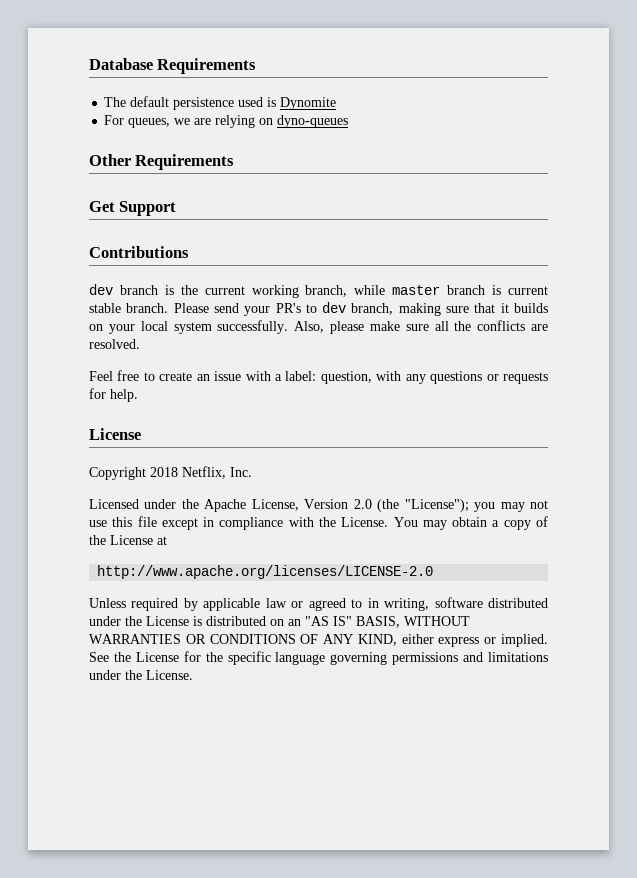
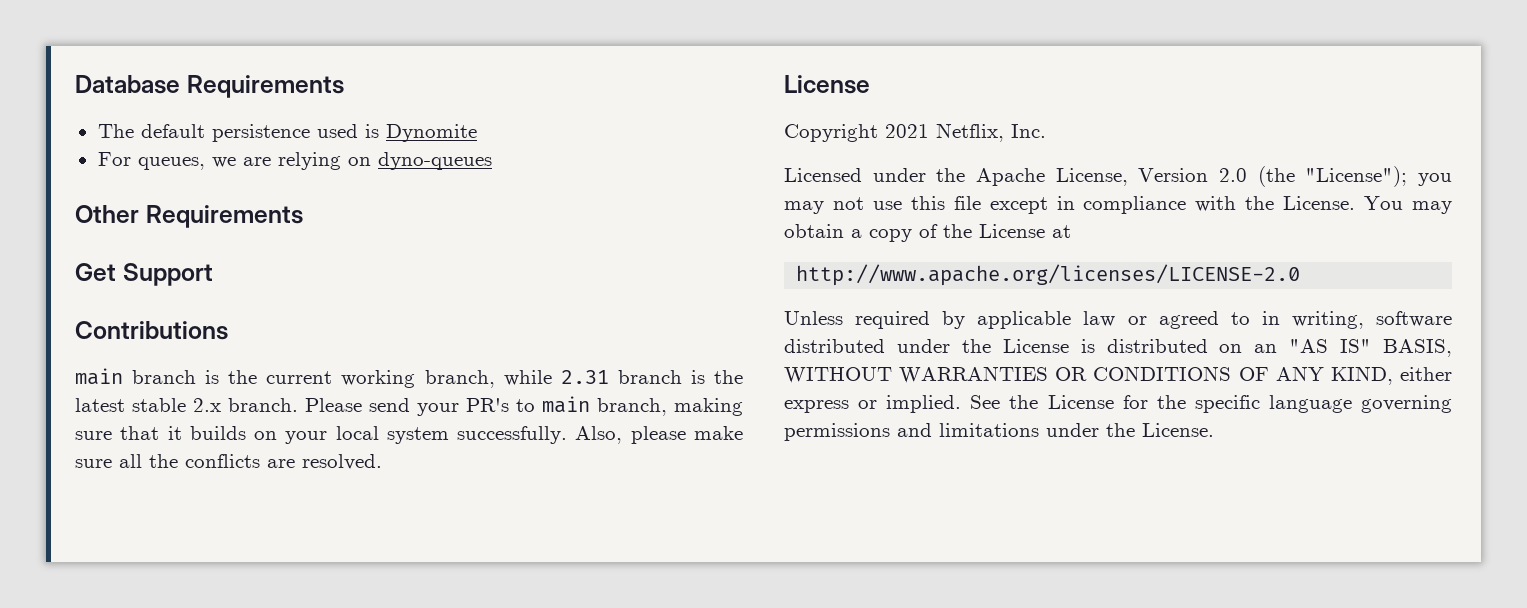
- dev branch is the current working branch, while master branch is current stable branch.
+ main branch is the current working branch, while 2.31 branch is the latest stable 2.x branch.
- Please send your PR's to dev branch, making sure that it builds on your local system successfully.
+ Please send your PR's to main branch, making sure that it builds on your local system successfully.
- Feel free to create an issue with a label: question, with any questions or requests for help.
- Copyright 2018 Netflix, Inc.
+ Copyright 2021 Netflix, Inc.

